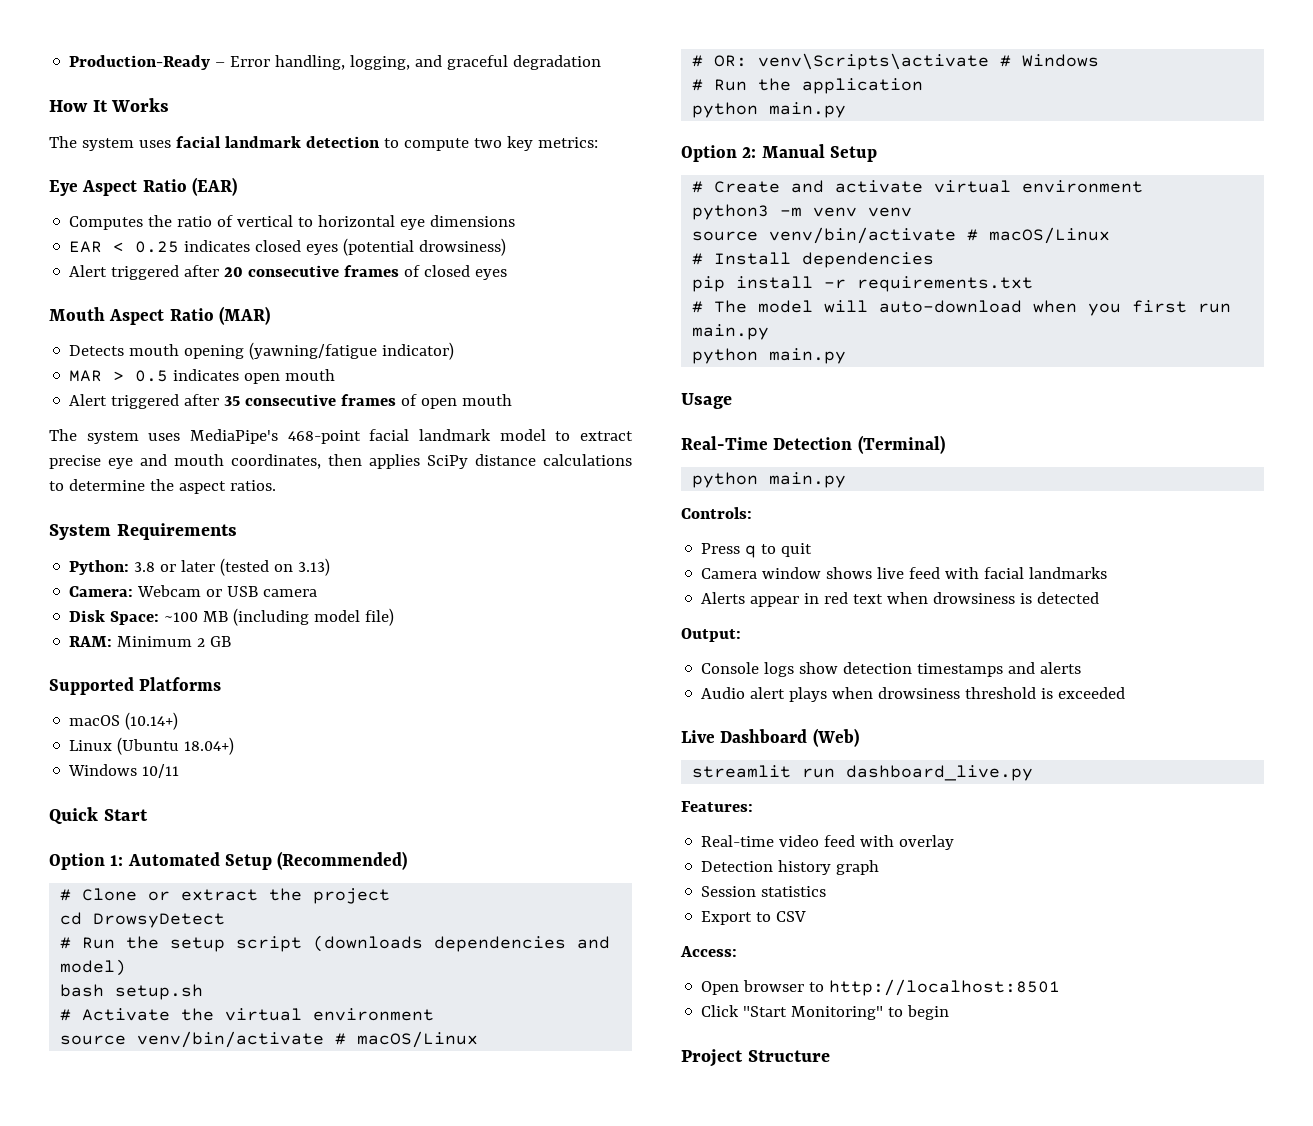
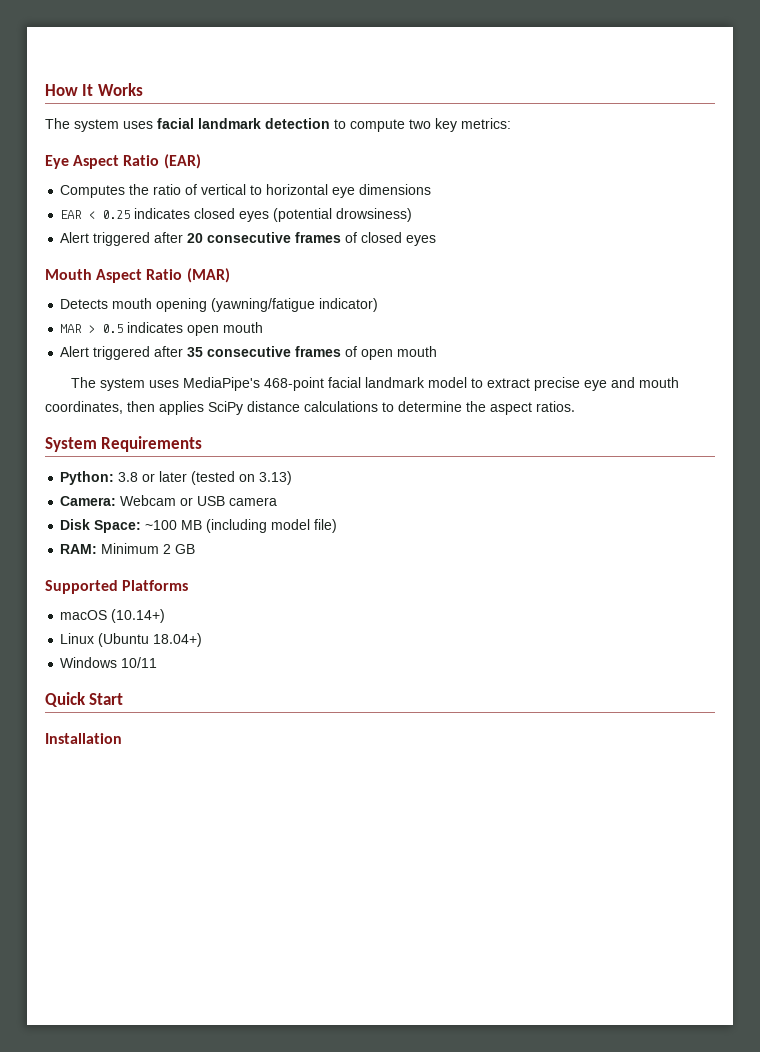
- Production-Ready – Error handling, logging, and graceful degradation
- Option 1: Automated Setup (Recommended)
- # Clone or extract the project
- cd DrowsyDetect
- # Run the setup script (downloads dependencies and model)
- bash setup.sh
- # Activate the virtual environment
- source venv/bin/activate # macOS/Linux
- # OR: venv\Scripts\activate # Windows
- # Run the application
- python main.py
- Option 2: Manual Setup
- # Create and activate virtual environment
- python3 -m venv venv
- source venv/bin/activate # macOS/Linux
- # Install dependencies
- pip install -r requirements.txt
- # The model will auto-download when you first run main.py
- python main.py
- Usage
- Real-Time Detection (Terminal)
- python main.py
- Controls:
- Press q to quit
- Camera window shows live feed with facial landmarks
- Alerts appear in red text when drowsiness is detected
- Output:
- Console logs show detection timestamps and alerts
- Audio alert plays when drowsiness threshold is exceeded
- Live Dashboard (Web)
- streamlit run dashboard_live.py
- Features:
- Real-time video feed with overlay
- Detection history graph
- Session statistics
- Export to CSV
- Access:
- Open browser to http://localhost:8501
- Click "Start Monitoring" to begin
- Project Structure
+ Installation

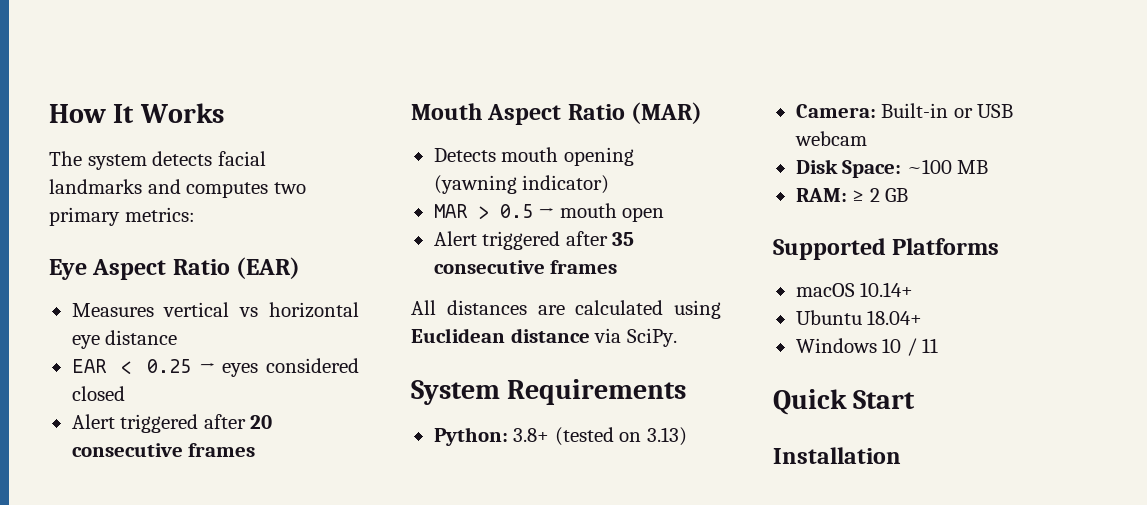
- The system uses facial landmark detection to compute two key metrics:
+ The system detects facial landmarks and computes two primary metrics:
- Computes the ratio of vertical to horizontal eye dimensions
+ Measures vertical vs horizontal eye distance
- EAR < 0.25 indicates closed eyes (potential drowsiness)
+ EAR < 0.25 → eyes considered closed
- Alert triggered after 20 consecutive frames of closed eyes
+ Alert triggered after 20 consecutive frames
- Detects mouth opening (yawning/fatigue indicator)
+ Detects mouth opening (yawning indicator)
- MAR > 0.5 indicates open mouth
+ MAR > 0.5 → mouth open
- Alert triggered after 35 consecutive frames of open mouth
- The system uses MediaPipe's 468-point facial landmark model to extract precise eye and mouth coordinates, then applies SciPy distance calculations to determine the aspect ratios.
+ Alert triggered after 35 consecutive frames
+ All distances are calculated using Euclidean distance via SciPy.
- Python: 3.8 or later (tested on 3.13)
+ Python: 3.8+ (tested on 3.13)
- Camera: Webcam or USB camera
+ Camera: Built-in or USB webcam
- Disk Space: ~100 MB (including model file)
+ Disk Space: ~100 MB
- RAM: Minimum 2 GB
+ RAM: ≥ 2 GB
- macOS (10.14+)
- Linux (Ubuntu 18.04+)
- Windows 10/11
+ macOS 10.14+
+ Ubuntu 18.04+
+ Windows 10 / 11

